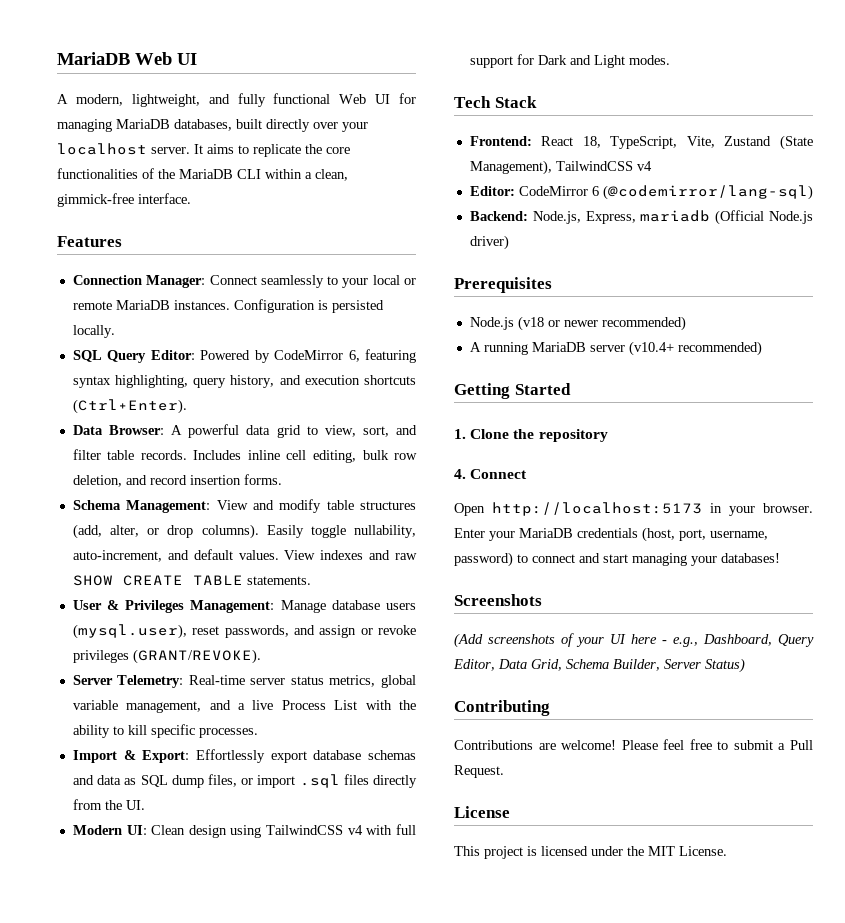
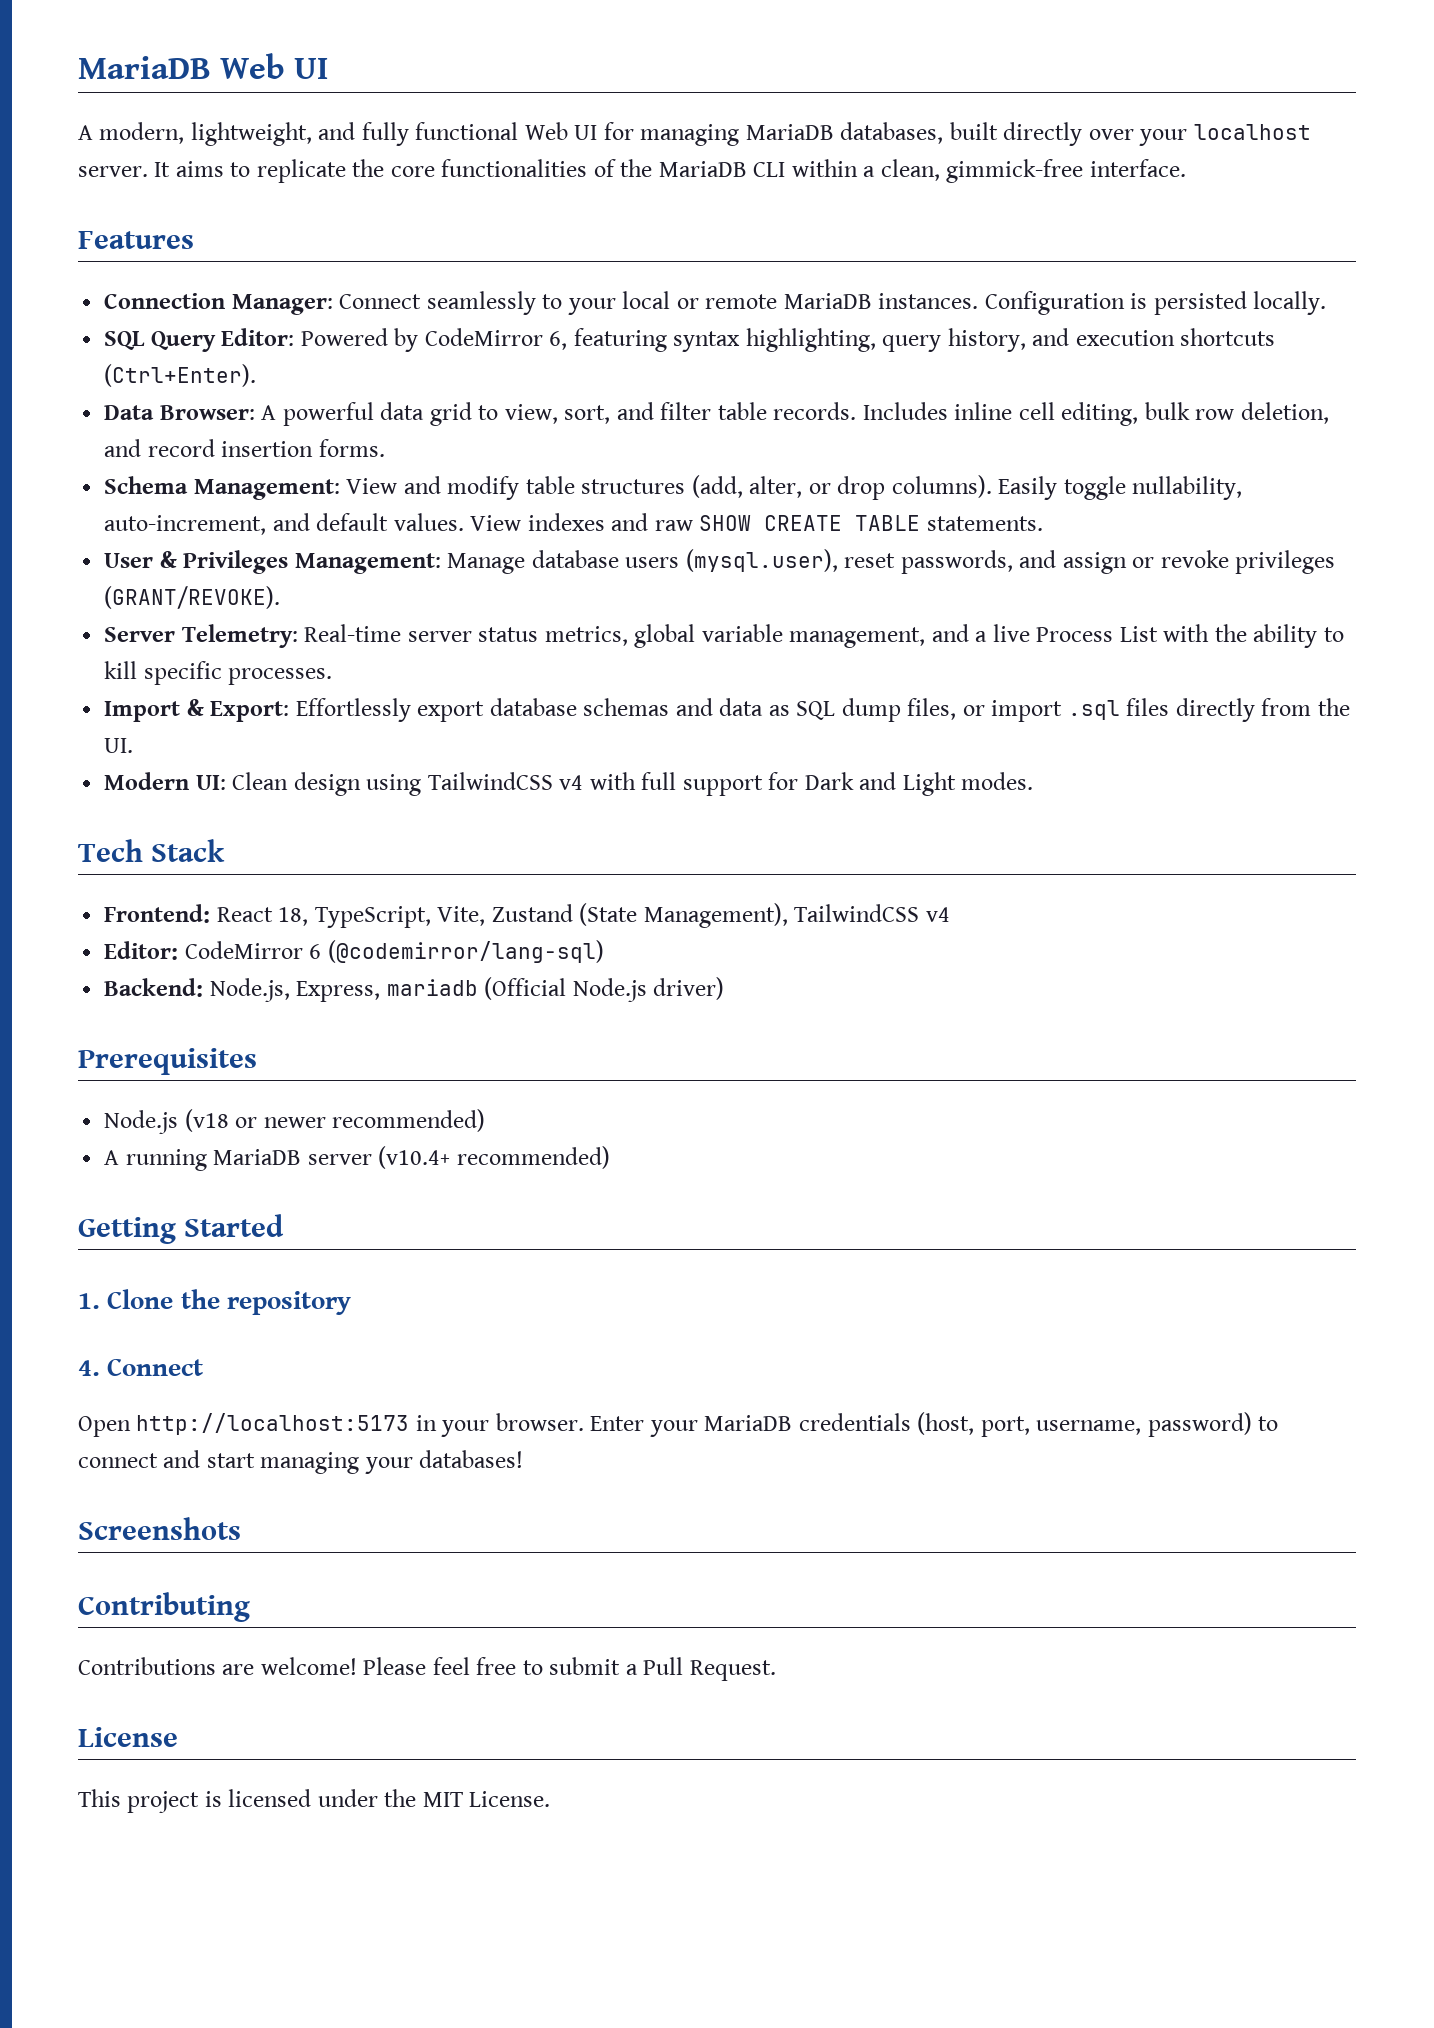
- (Add screenshots of your UI here - e.g., Dashboard, Query Editor, Data Grid, Schema Builder, Server Status)

